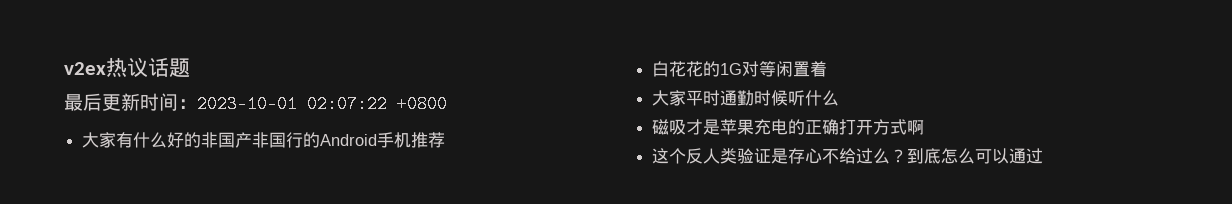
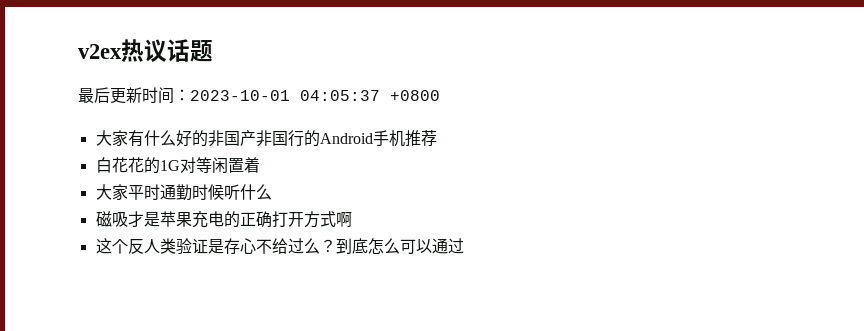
- 最后更新时间：2023-10-01 02:07:22 +0800
+ 最后更新时间：2023-10-01 04:05:37 +0800

